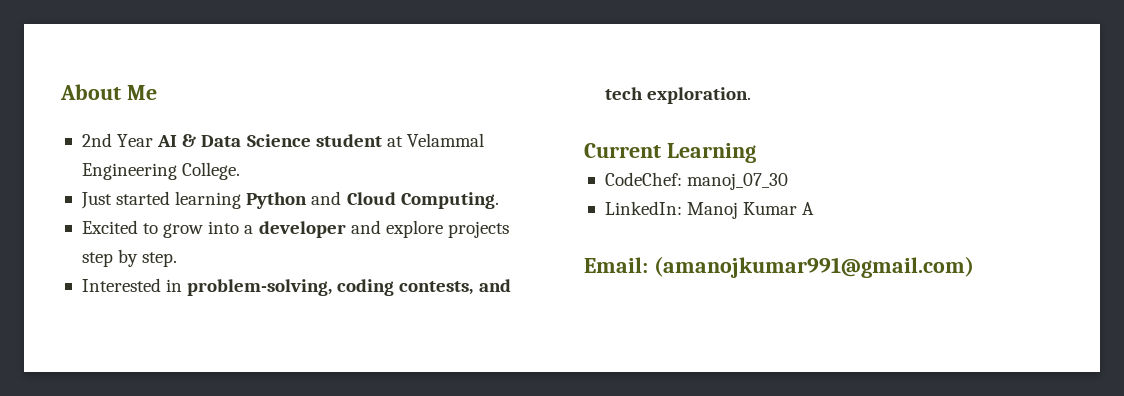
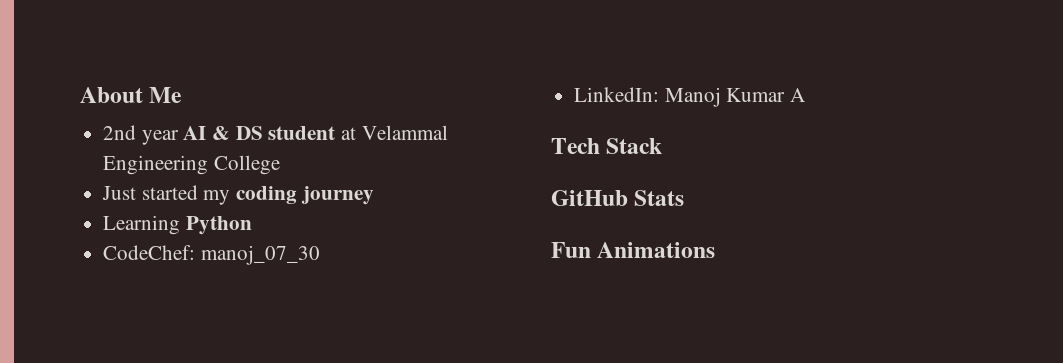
- 2nd Year AI & Data Science student at Velammal Engineering College.
+ 2nd year AI & DS student at Velammal Engineering College
- Just started learning Python and Cloud Computing.
- Excited to grow into a developer and explore projects step by step.
- Interested in problem-solving, coding contests, and tech exploration.
- Current Learning
+ Just started my coding journey
+ Learning Python
- Email: (amanojkumar991@gmail.com)
+ Tech Stack
+ GitHub Stats
+ Fun Animations

